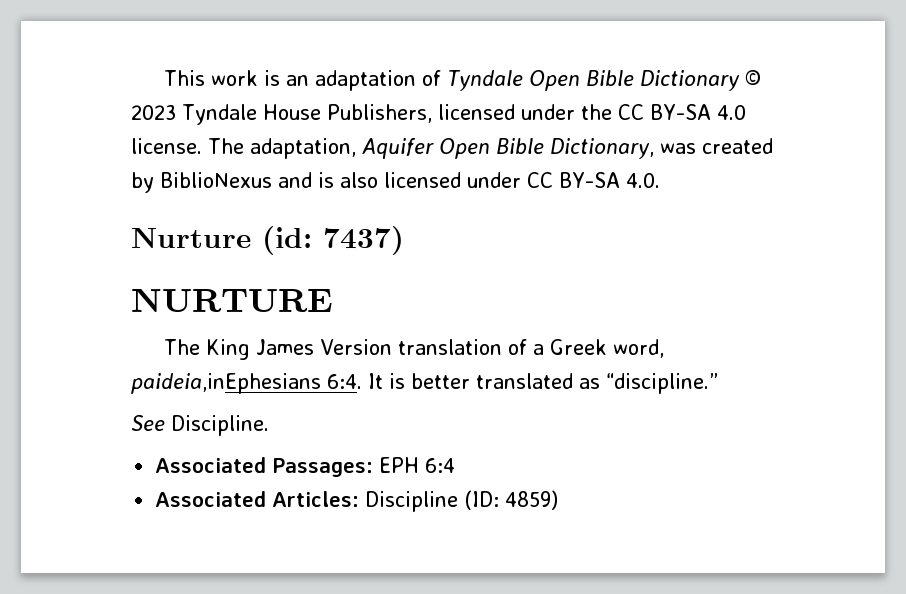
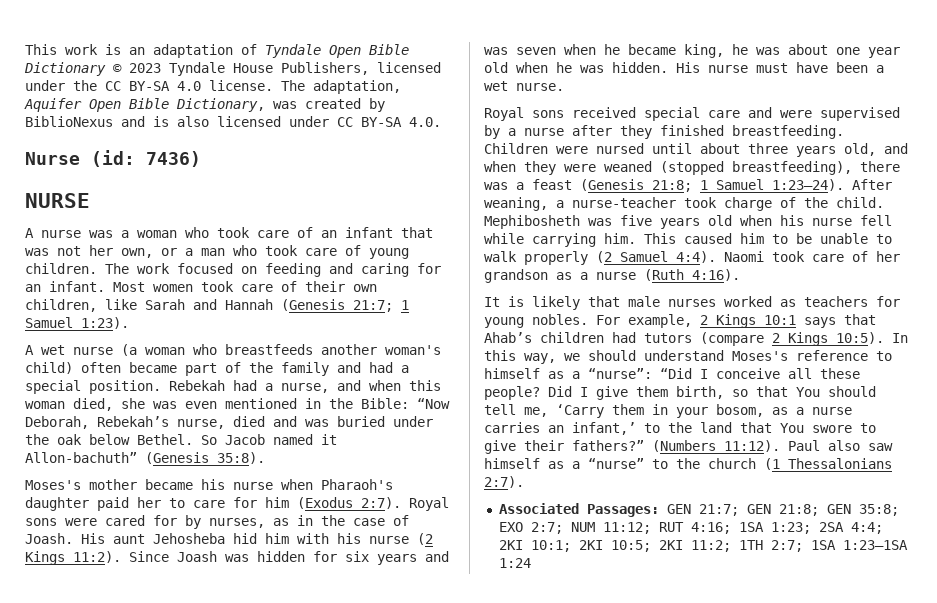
- Nurture (id: 7437)
- NURTURE
- The King James Version translation of a Greek word, paideia,inEphesians 6:4. It is better translated as “discipline.”
- See Discipline.
- Associated Passages: EPH 6:4
- Associated Articles: Discipline (ID: 4859)
+ Nurse (id: 7436)
+ NURSE
+ A nurse was a woman who took care of an infant that was not her own, or a man who took care of young children. The work focused on feeding and caring for an infant. Most women took care of their own children, like Sarah and Hannah (Genesis 21:7; 1 Samuel 1:23).
+ A wet nurse (a woman who breastfeeds another woman's child) often became part of the family and had a special position. Rebekah had a nurse, and when this woman died, she was even mentioned in the Bible: “Now Deborah, Rebekah’s nurse, died and was buried under the oak below Bethel. So Jacob named it Allon-bachuth” (Genesis 35:8).
+ Moses's mother became his nurse when Pharaoh's daughter paid her to care for him (Exodus 2:7). Royal sons were cared for by nurses, as in the case of Joash. His aunt Jehosheba hid him with his nurse (2 Kings 11:2). Since Joash was hidden for six years and was seven when he became king, he was about one year old when he was hidden. His nurse must have been a wet nurse.
+ Royal sons received special care and were supervised by a nurse after they finished breastfeeding. Children were nursed until about three years old, and when they were weaned (stopped breastfeeding), there was a feast (Genesis 21:8; 1 Samuel 1:23–24). After weaning, a nurse-teacher took charge of the child. Mephibosheth was five years old when his nurse fell while carrying him. This caused him to be unable to walk properly (2 Samuel 4:4). Naomi took care of her grandson as a nurse (Ruth 4:16).
+ It is likely that male nurses worked as teachers for young nobles. For example, 2 Kings 10:1 says that Ahab’s children had tutors (compare 2 Kings 10:5). In this way, we should understand Moses's reference to himself as a “nurse”: “Did I conceive all these people? Did I give them birth, so that You should tell me, ‘Carry them in your bosom, as a nurse carries an infant,’ to the land that You swore to give their fathers?” (Numbers 11:12). Paul also saw himself as a “nurse” to the church (1 Thessalonians 2:7).
+ Associated Passages: GEN 21:7; GEN 21:8; GEN 35:8; EXO 2:7; NUM 11:12; RUT 4:16; 1SA 1:23; 2SA 4:4; 2KI 10:1; 2KI 10:5; 2KI 11:2; 1TH 2:7; 1SA 1:23–1SA 1:24

